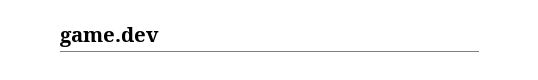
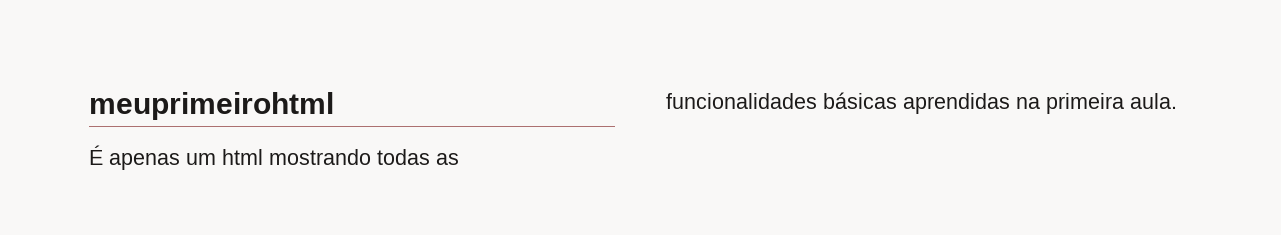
- game.dev
+ meuprimeirohtml
+ É apenas um html mostrando todas as funcionalidades básicas aprendidas na primeira aula.

